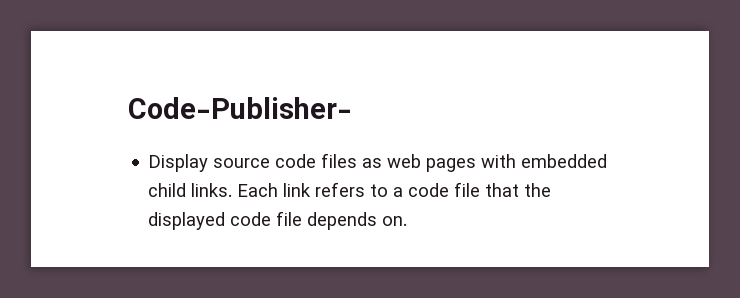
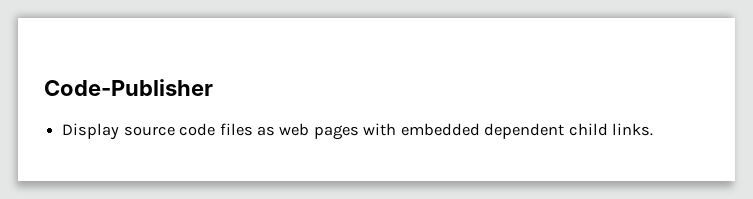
- Code-Publisher-
+ Code-Publisher
- Display source code files as web pages with embedded child links. Each link refers to a code file that the displayed code file depends on.
+ Display source code files as web pages with embedded dependent child links.

